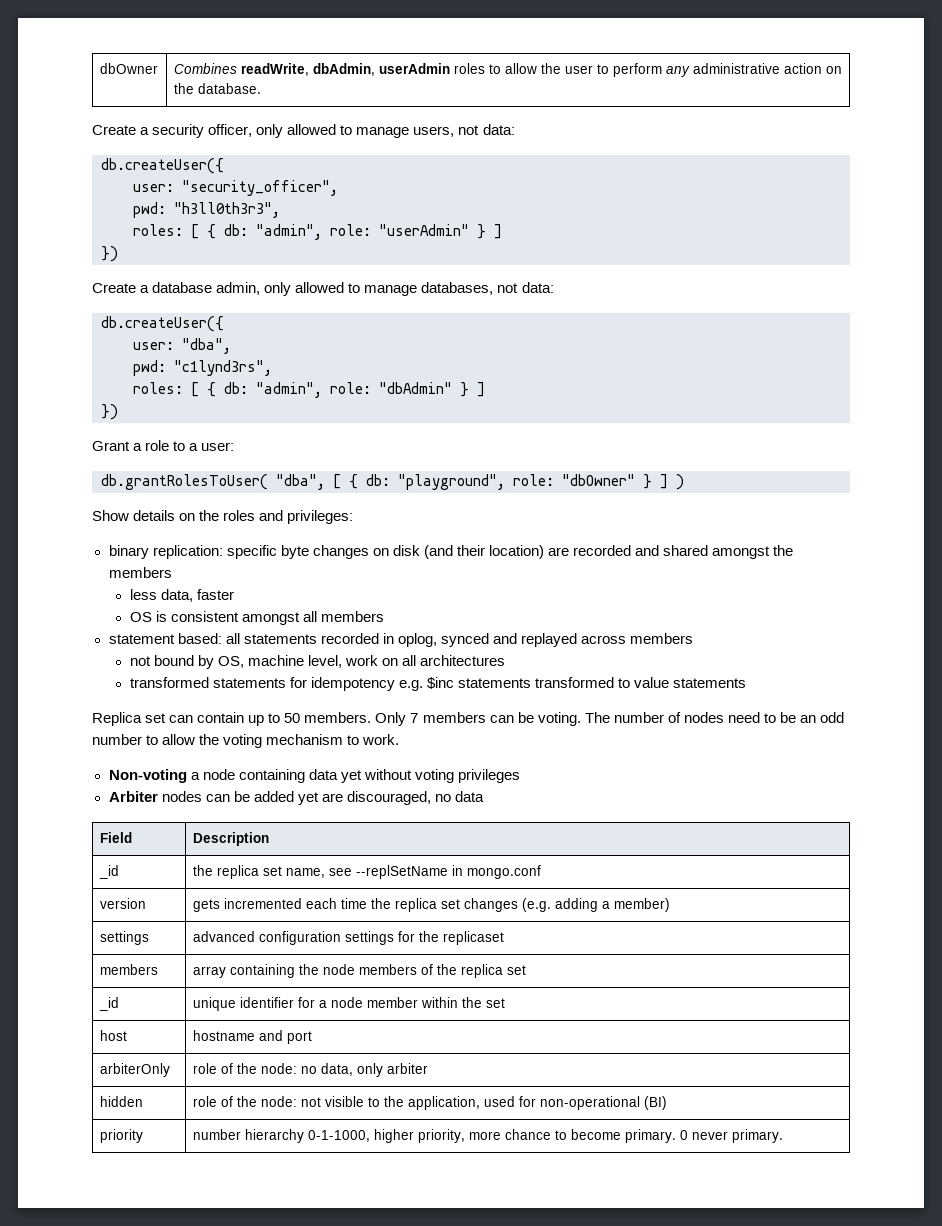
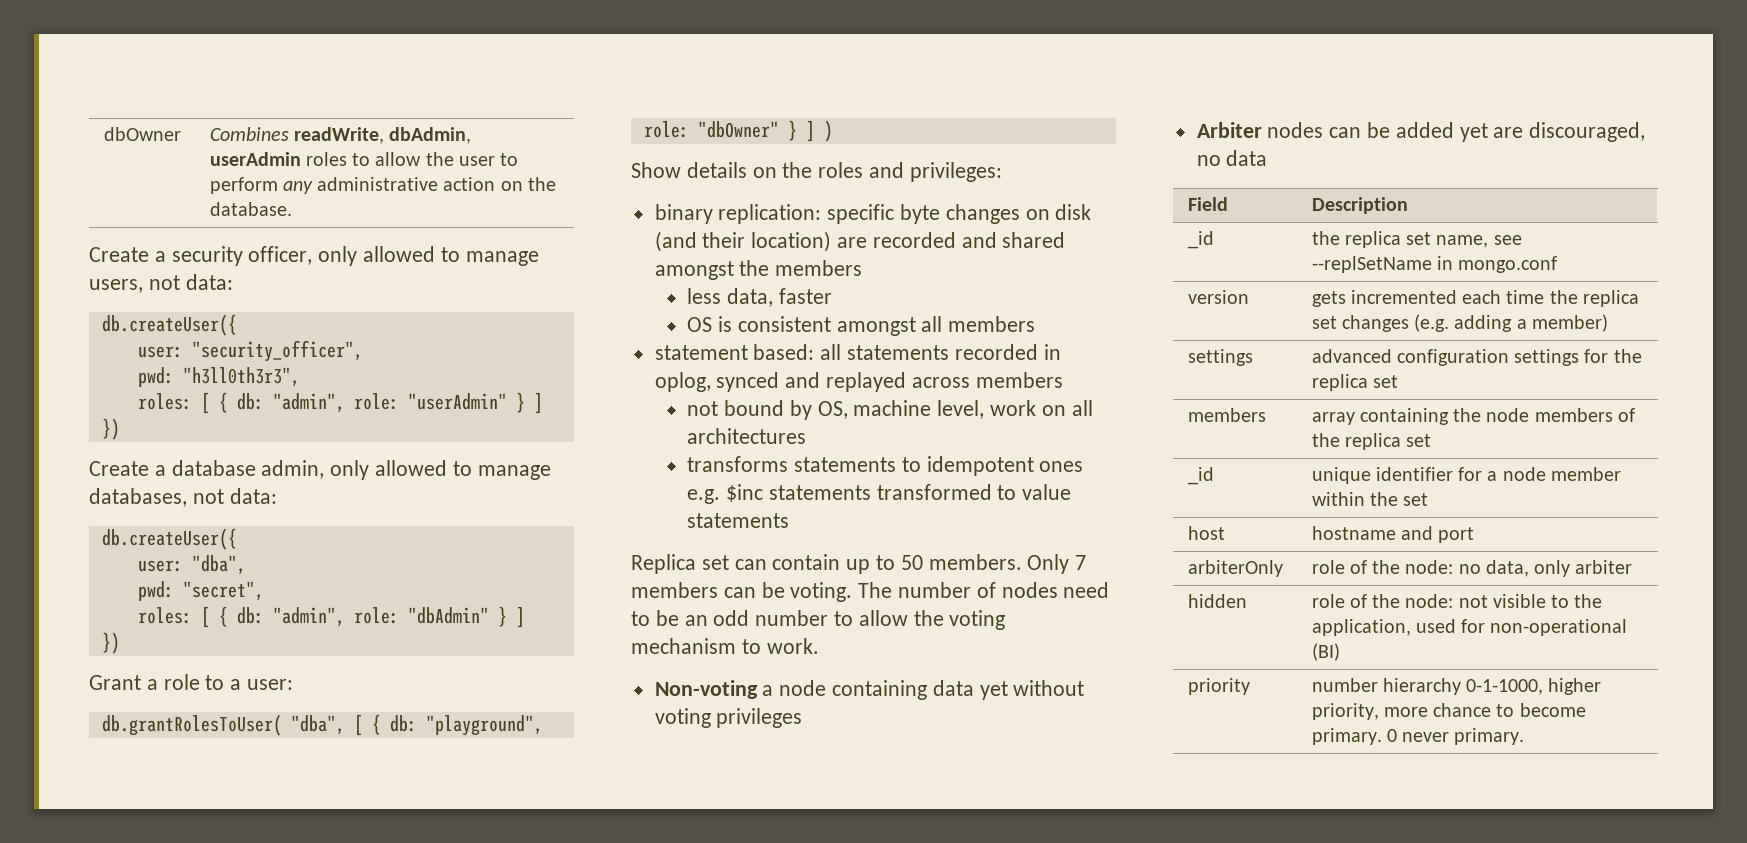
- pwd: "c1lynd3rs",
+ pwd: "secret",
- transformed statements for idempotency e.g. $inc statements transformed to value statements
+ transforms statements to idempotent ones e.g. $inc statements transformed to value statements
- settings | advanced configuration settings for the replicaset
+ settings | advanced configuration settings for the replica set

